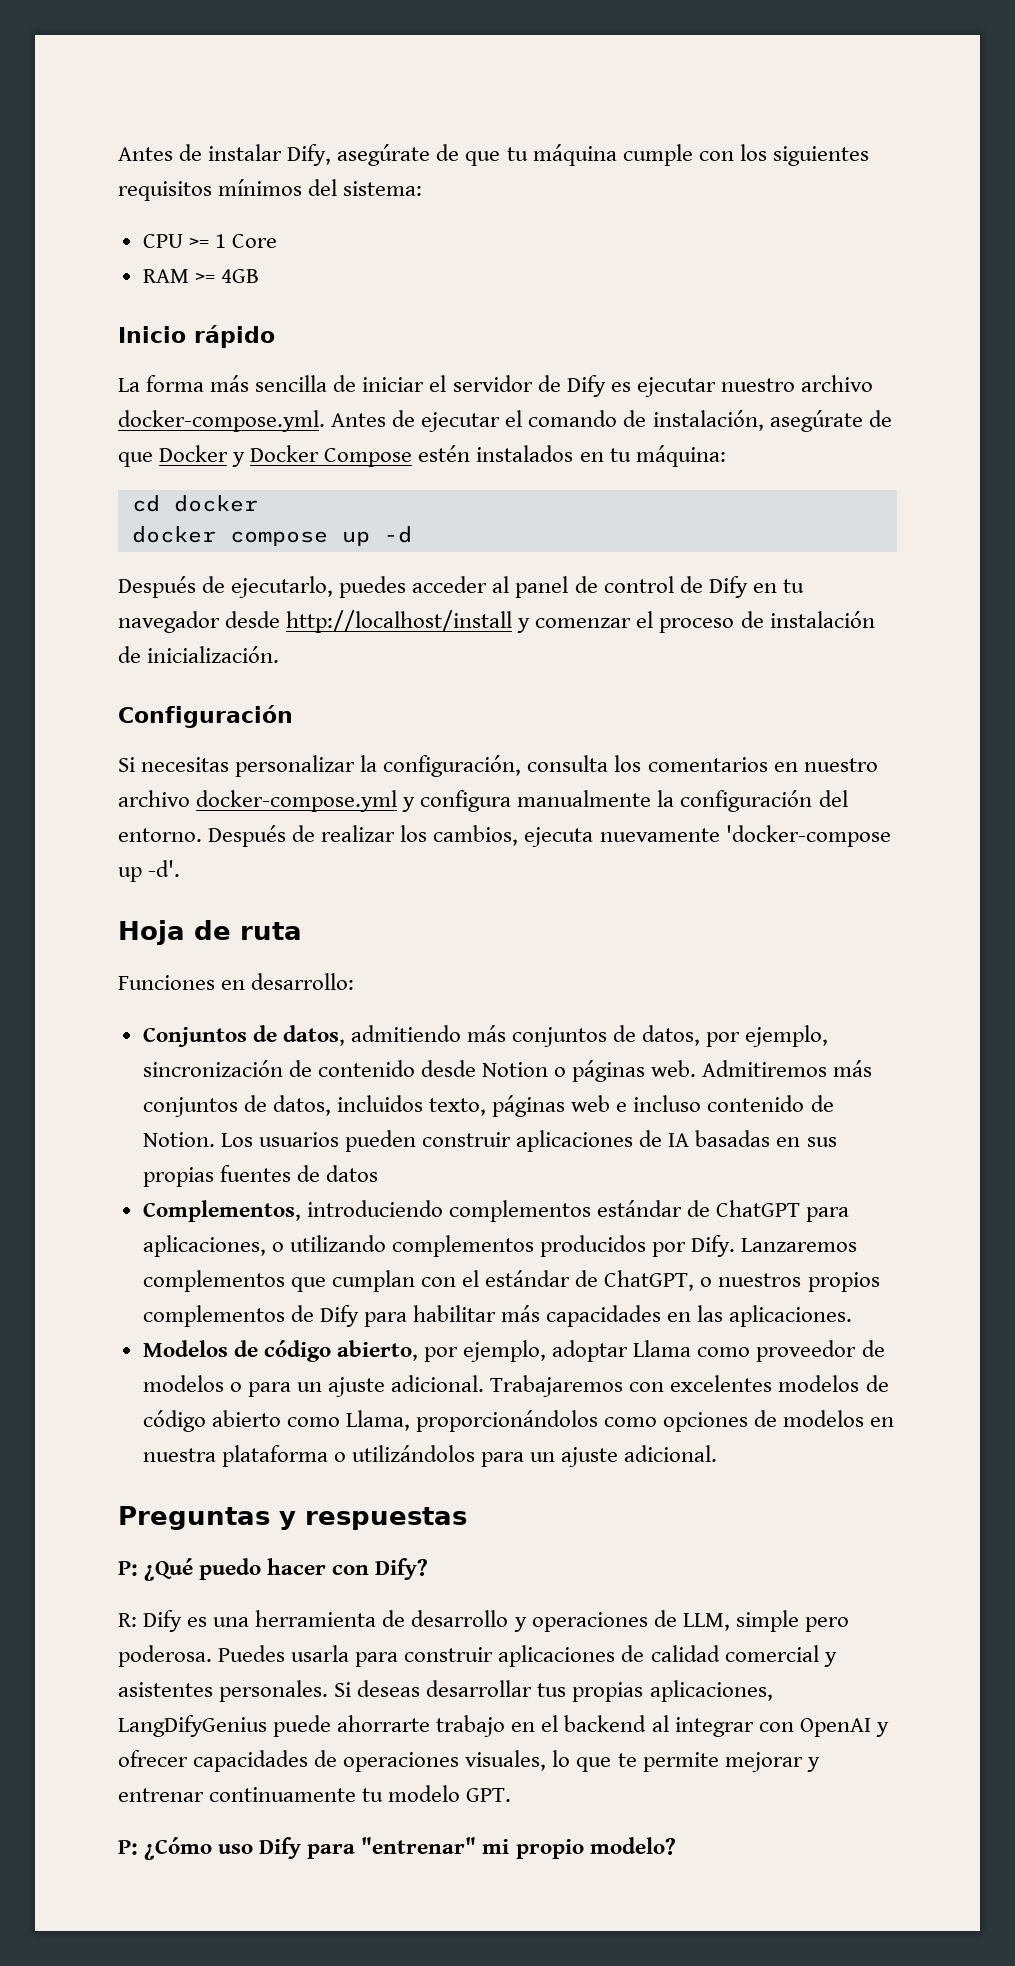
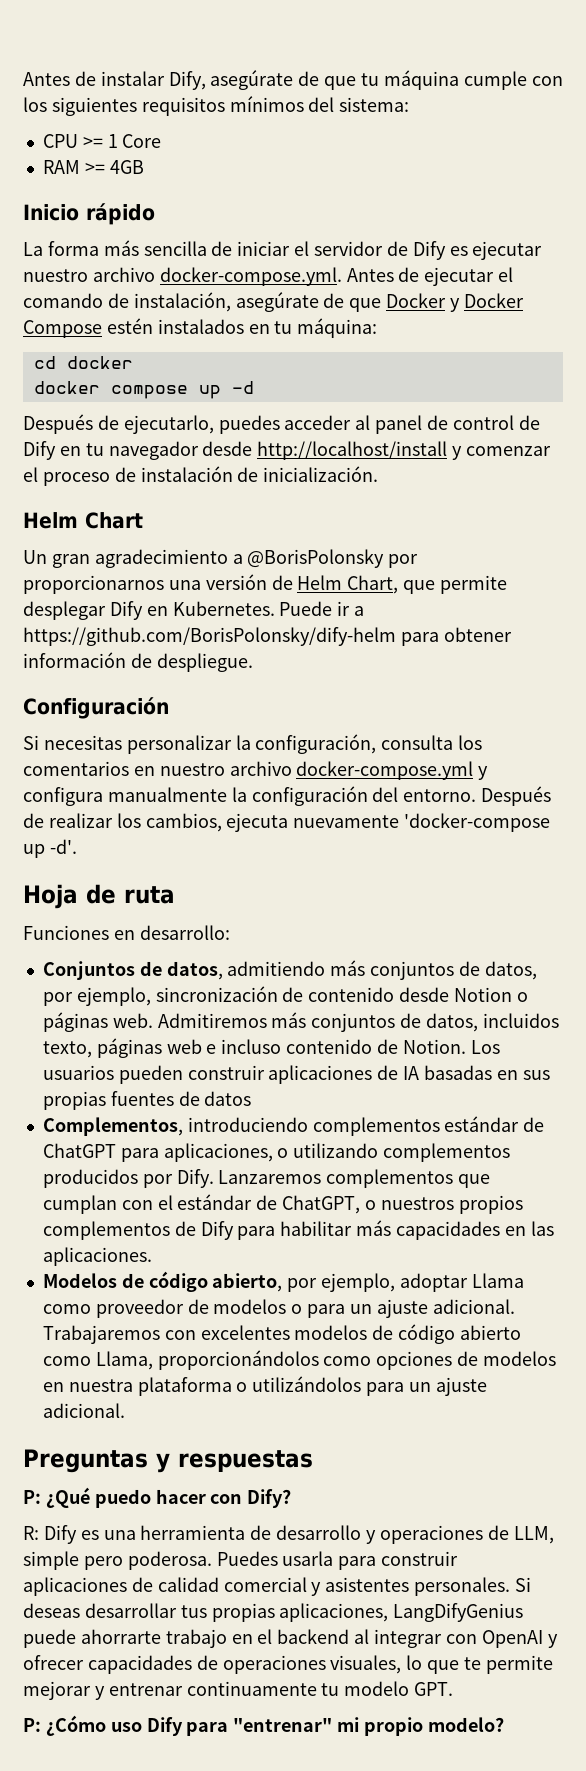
+ Helm Chart
+ Un gran agradecimiento a @BorisPolonsky por proporcionarnos una versión de Helm Chart, que permite desplegar Dify en Kubernetes. Puede ir a https://github.com/BorisPolonsky/dify-helm para obtener información de despliegue.

